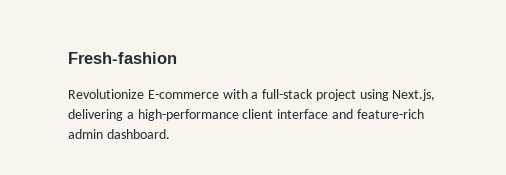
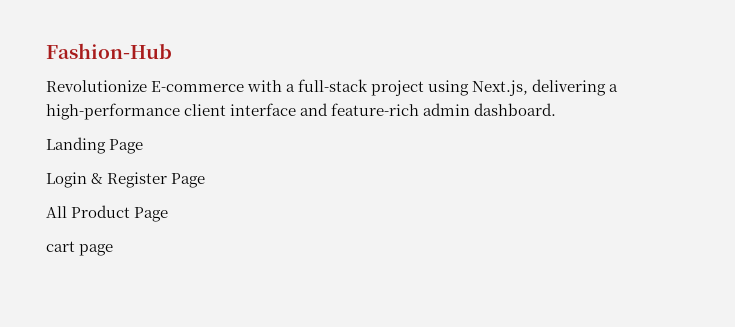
- Fresh-fashion
+ Fashion-Hub
+ Landing Page
+ Login & Register Page
+ All Product Page
+ cart page

